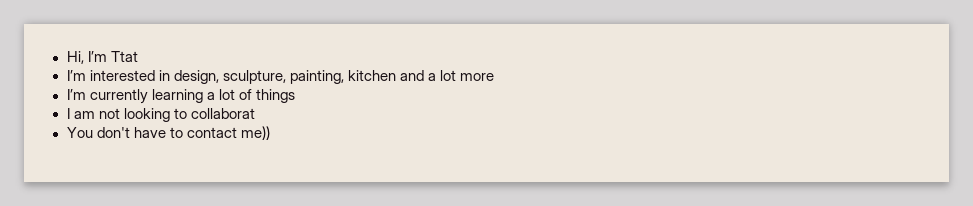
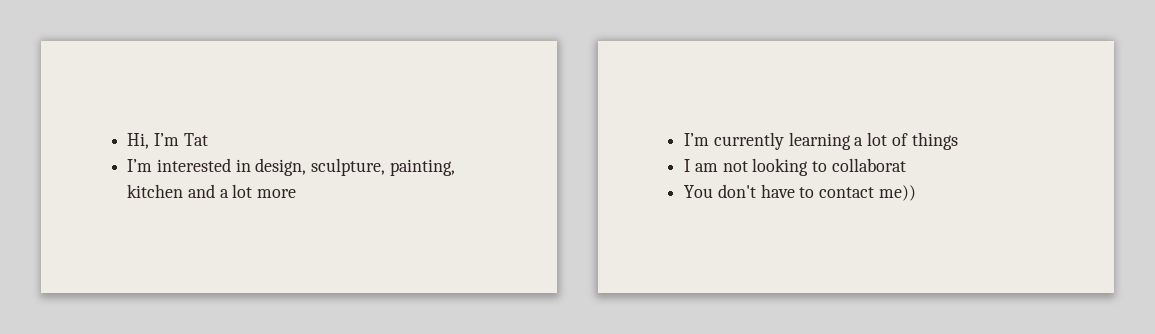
- Hi, I’m Ttat
+ Hi, I’m Tat

